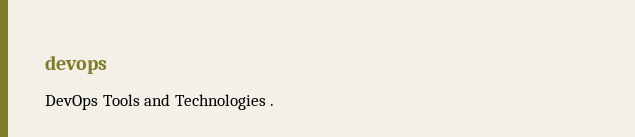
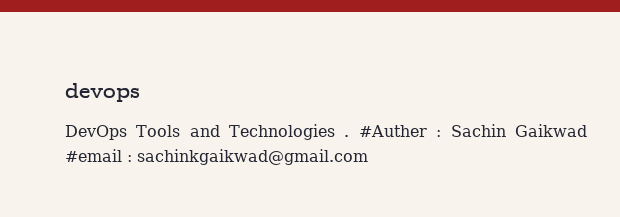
+ #Auther : Sachin Gaikwad #email : sachinkgaikwad@gmail.com

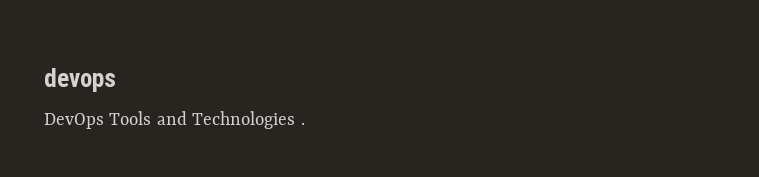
- #Auther : Sachin Gaikwad #email : sachinkgaikwad@gmail.com

